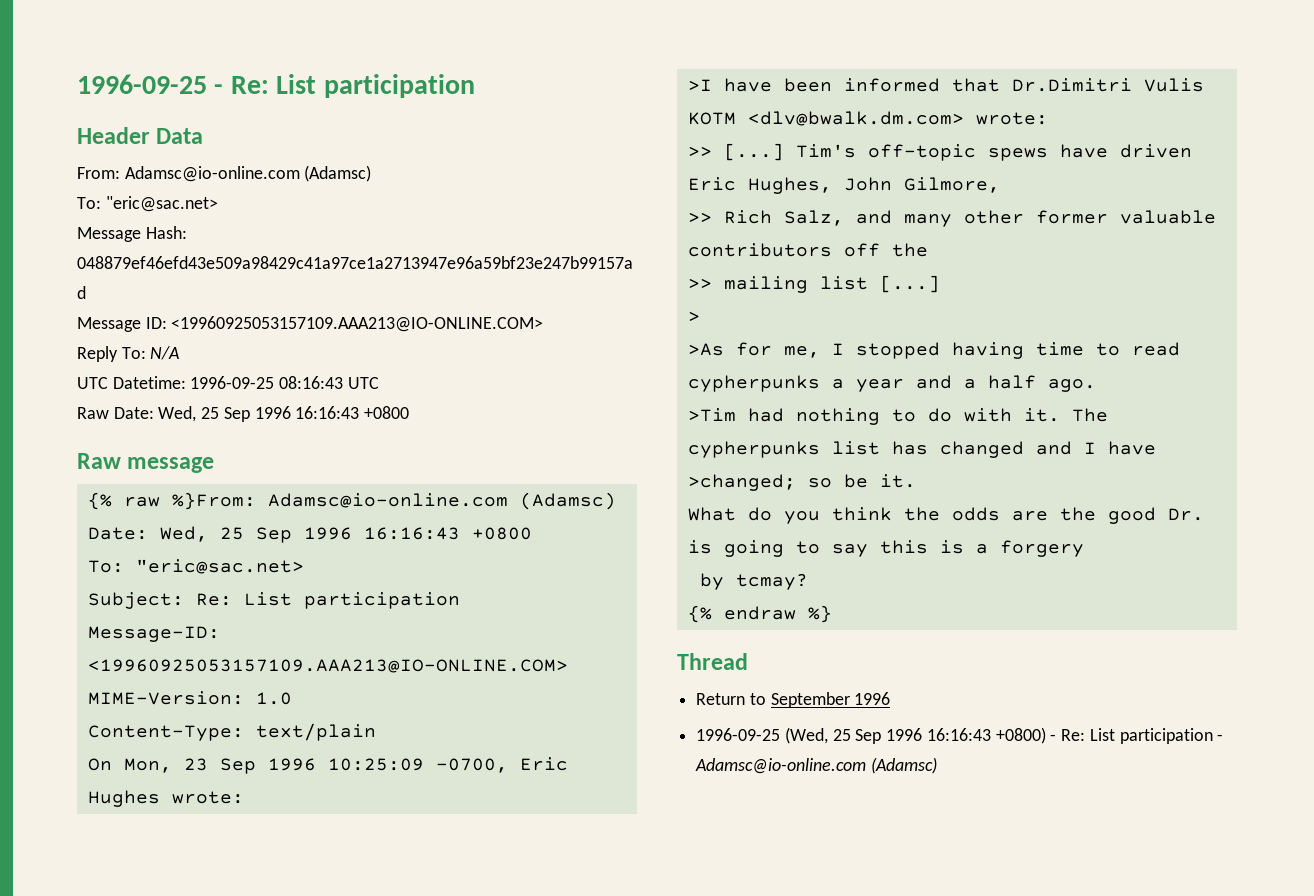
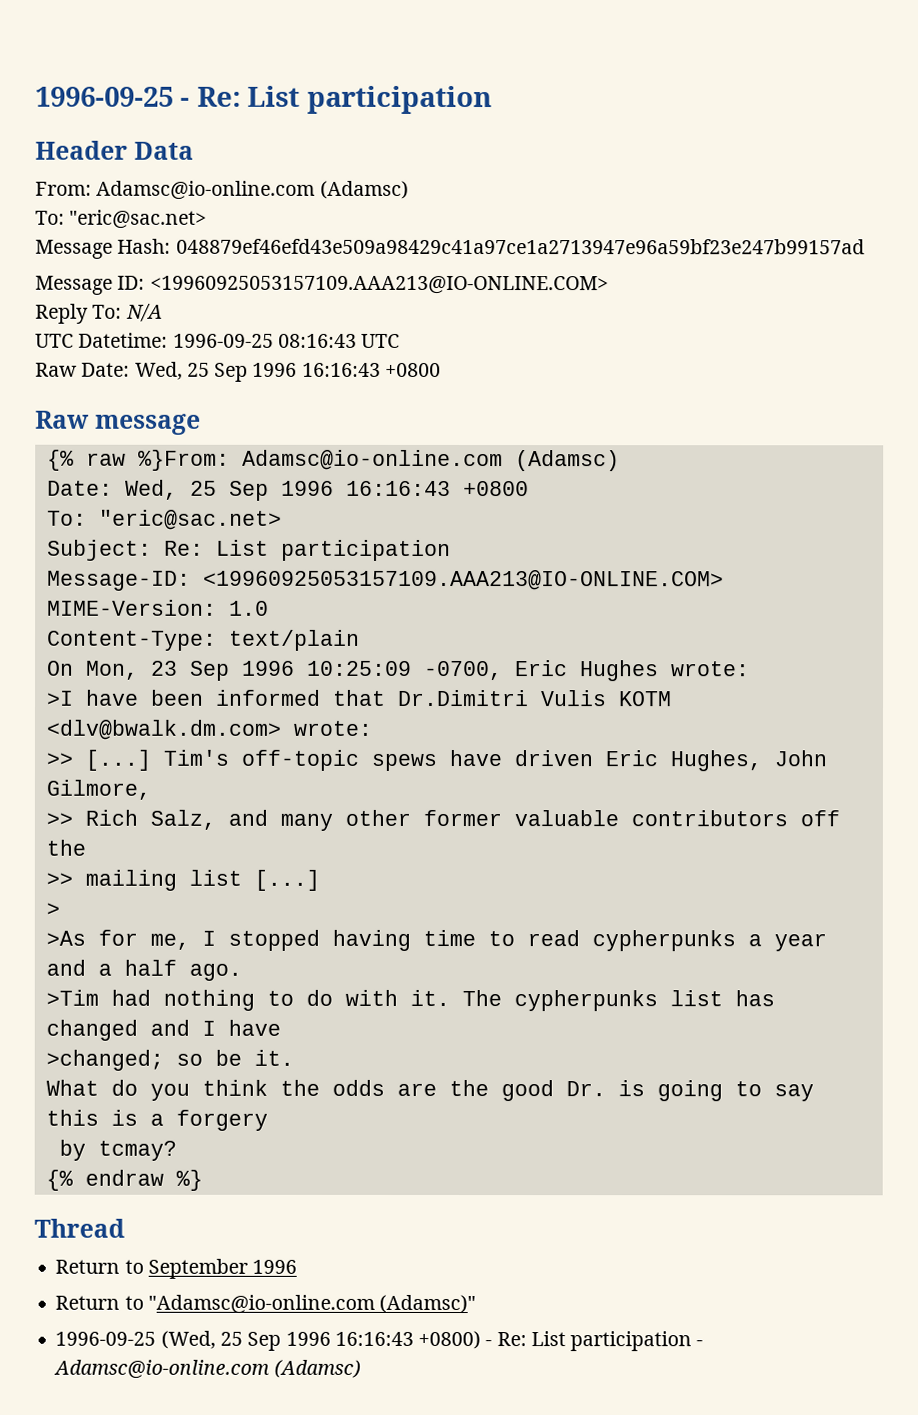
+ Return to "Adamsc@io-online.com (Adamsc)"

